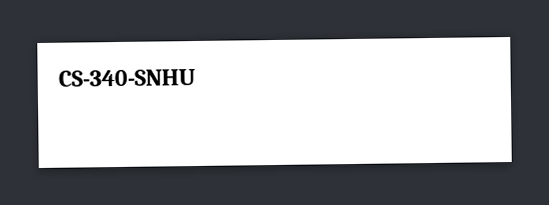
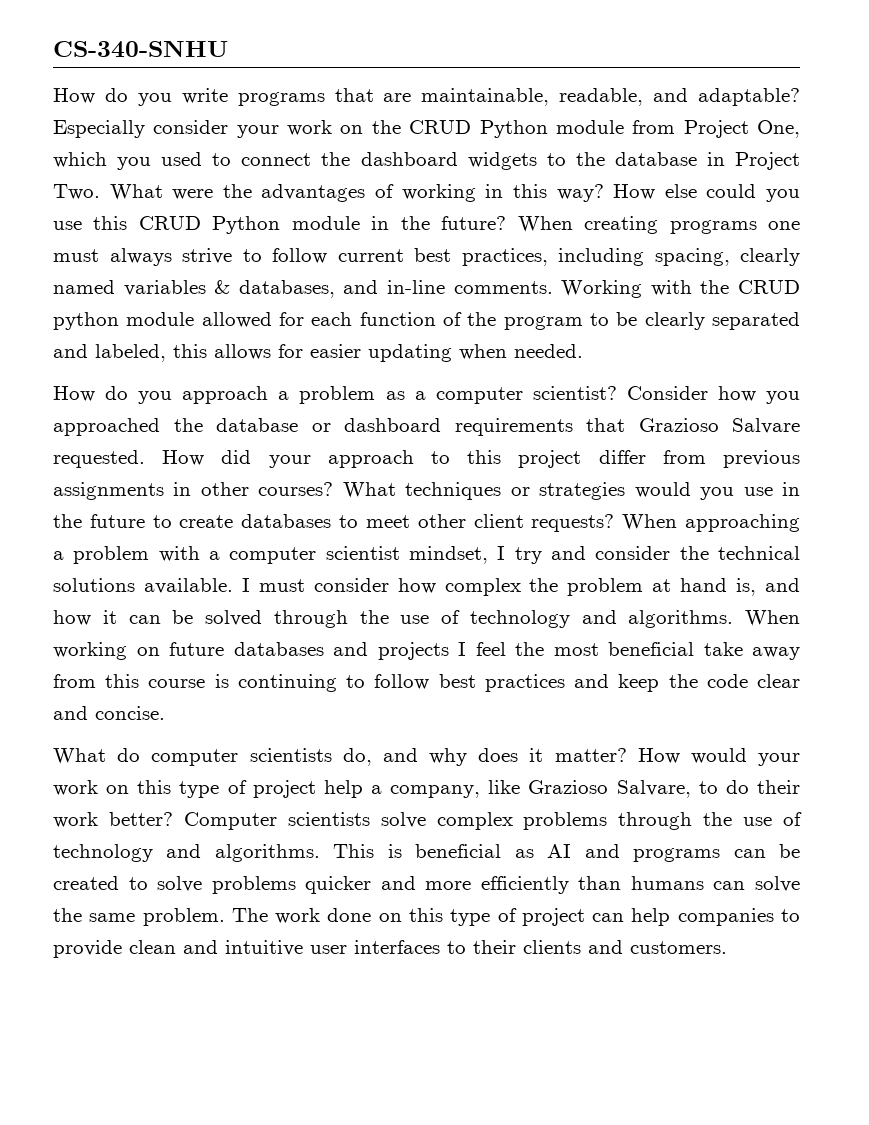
+ How do you write programs that are maintainable, readable, and adaptable? Especially consider your work on the CRUD Python module from Project One, which you used to connect the dashboard widgets to the database in Project Two. What were the advantages of working in this way? How else could you use this CRUD Python module in the future? When creating programs one must always strive to follow current best practices, including spacing, clearly named variables & databases, and in-line comments. Working with the CRUD python module allowed for each function of the program to be clearly separated and labeled, this allows for easier updating when needed.
+ How do you approach a problem as a computer scientist? Consider how you approached the database or dashboard requirements that Grazioso Salvare requested. How did your approach to this project differ from previous assignments in other courses? What techniques or strategies would you use in the future to create databases to meet other client requests? When approaching a problem with a computer scientist mindset, I try and consider the technical solutions available. I must consider how complex the problem at hand is, and how it can be solved through the use of technology and algorithms. When working on future databases and projects I feel the most beneficial take away from this course is continuing to follow best practices and keep the code clear and concise.
+ What do computer scientists do, and why does it matter? How would your work on this type of project help a company, like Grazioso Salvare, to do their work better? Computer scientists solve complex problems through the use of technology and algorithms. This is beneficial as AI and programs can be created to solve problems quicker and more efficiently than humans can solve the same problem. The work done on this type of project can help companies to provide clean and intuitive user interfaces to their clients and customers.

